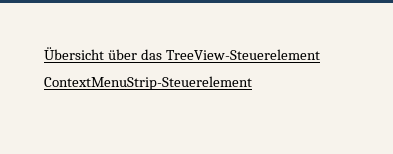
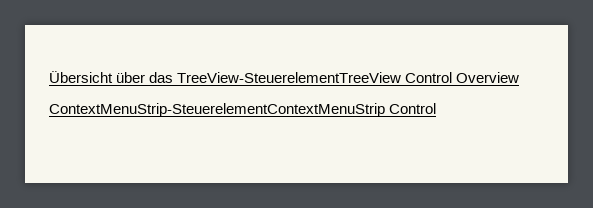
- Übersicht über das TreeView-Steuerelement
- ContextMenuStrip-Steuerelement
+ Übersicht über das TreeView-SteuerelementTreeView Control Overview
+ ContextMenuStrip-SteuerelementContextMenuStrip Control

